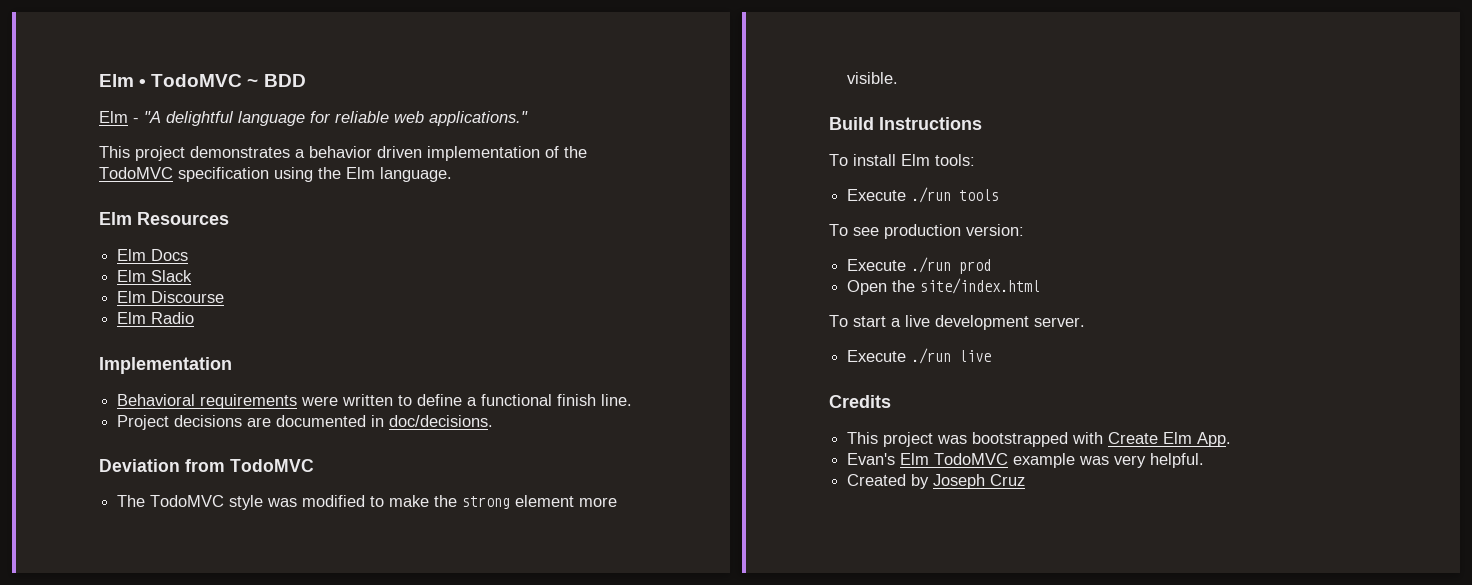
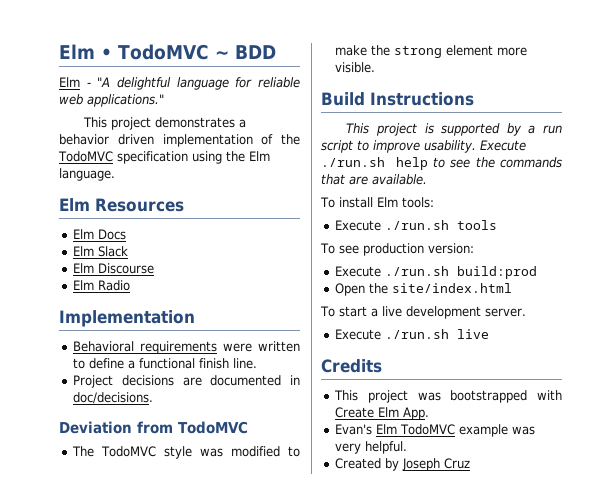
+ This project is supported by a run script to improve usability. Execute ./run.sh help to see the commands that are available.
- Execute ./run tools
+ Execute ./run.sh tools
- Execute ./run prod
+ Execute ./run.sh build:prod
- Execute ./run live
+ Execute ./run.sh live

